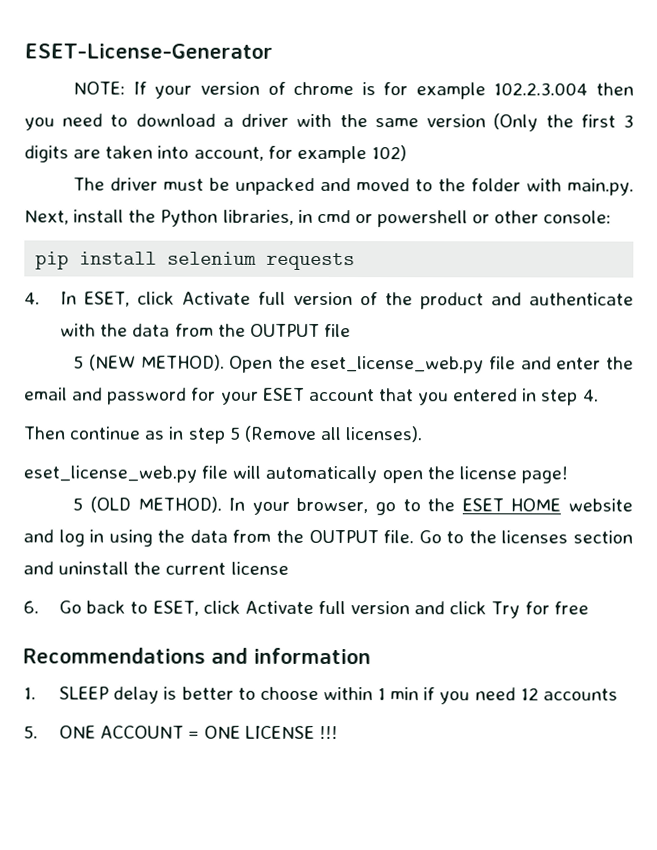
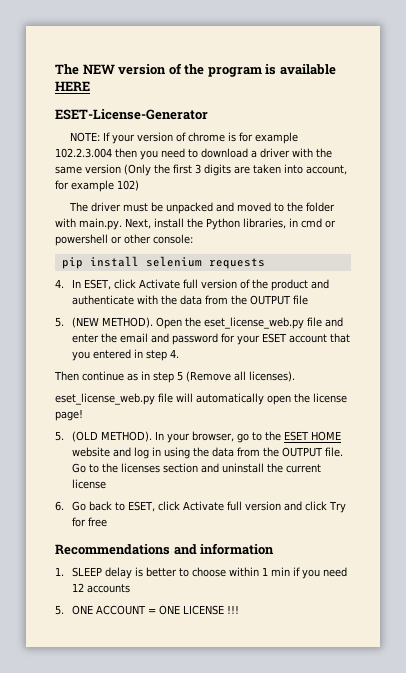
+ The NEW version of the program is available HERE
- 5 (NEW METHOD).
+ 5. (NEW METHOD).
- 5 (OLD METHOD).
+ 5. (OLD METHOD).

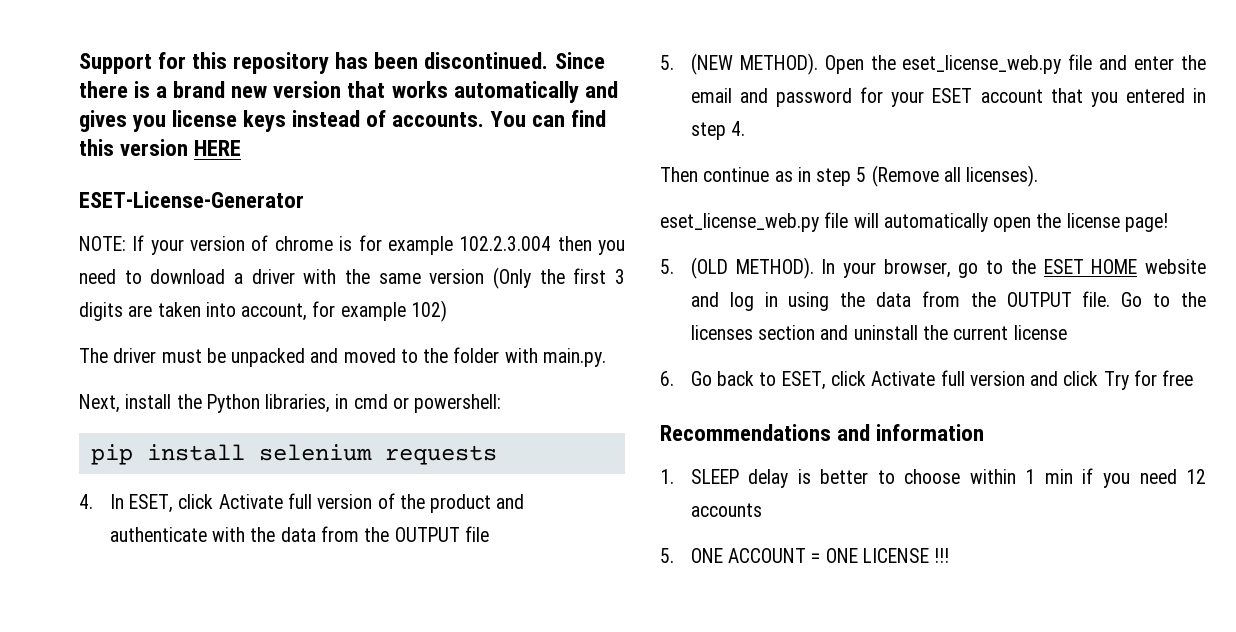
- The NEW version of the program is available HERE
+ Support for this repository has been discontinued. Since there is a brand new version that works automatically and gives you license keys instead of accounts. You can find this version HERE
- The driver must be unpacked and moved to the folder with main.py. Next, install the Python libraries, in cmd or powershell or other console:
+ The driver must be unpacked and moved to the folder with main.py.
+ Next, install the Python libraries, in cmd or powershell:

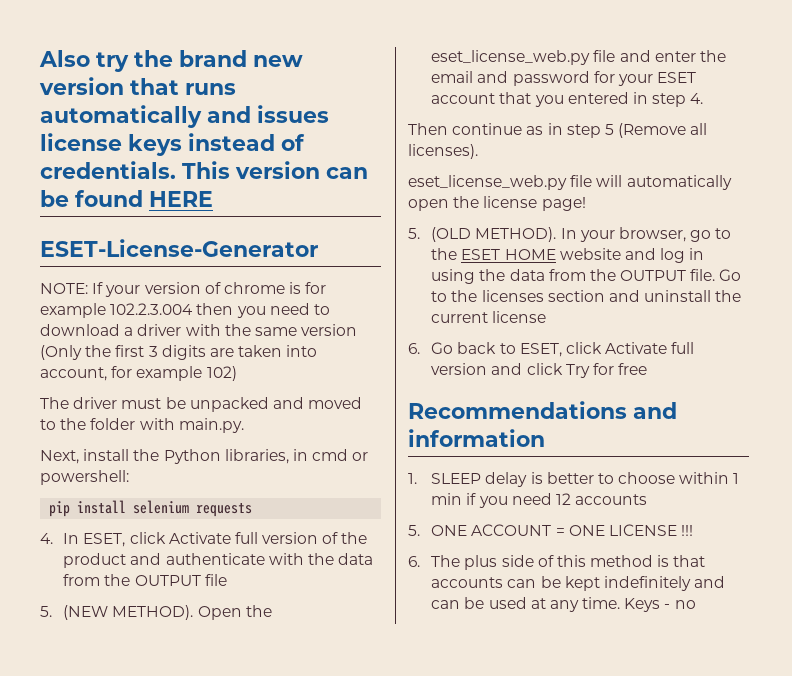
- Support for this repository has been discontinued. Since there is a brand new version that works automatically and gives you license keys instead of accounts. You can find this version HERE
+ Also try the brand new version that runs automatically and issues license keys instead of credentials. This version can be found HERE
+ 6. The plus side of this method is that accounts can be kept indefinitely and can be used at any time. Keys - no

